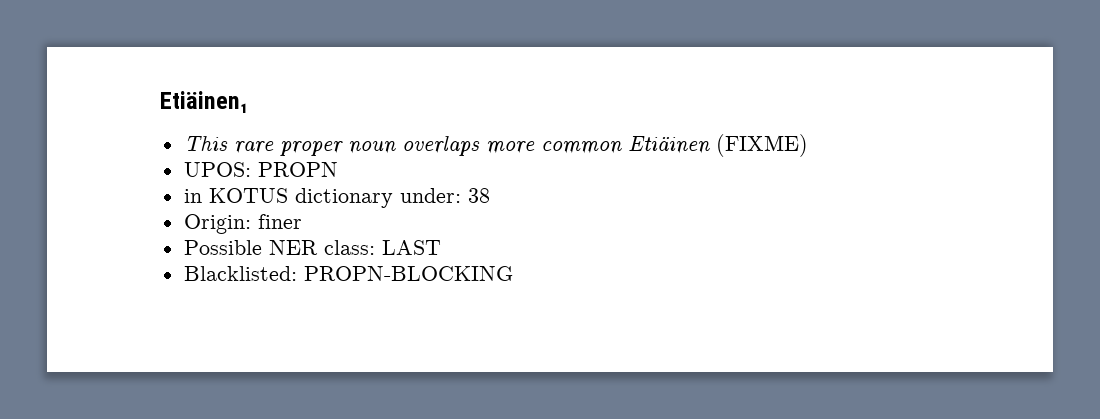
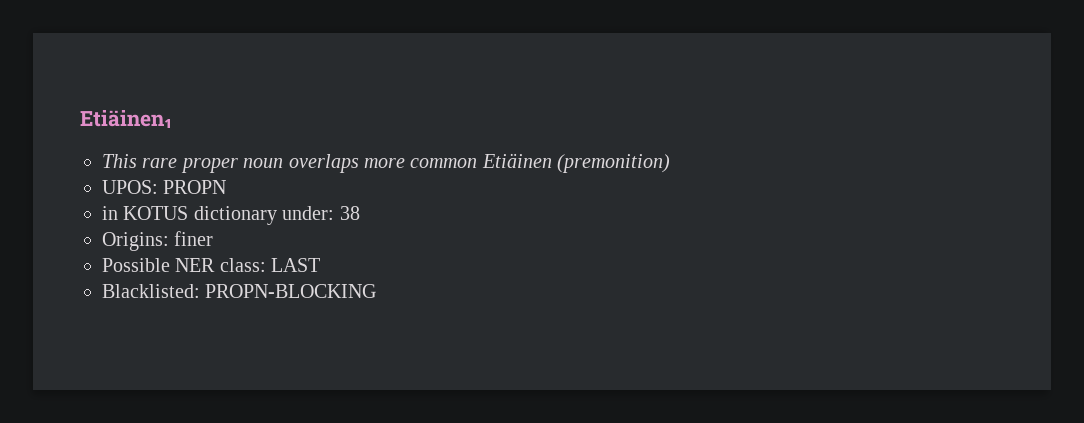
- This rare proper noun overlaps more common Etiäinen (FIXME)
+ This rare proper noun overlaps more common Etiäinen (premonition)
- Origin: finer
+ Origins: finer

